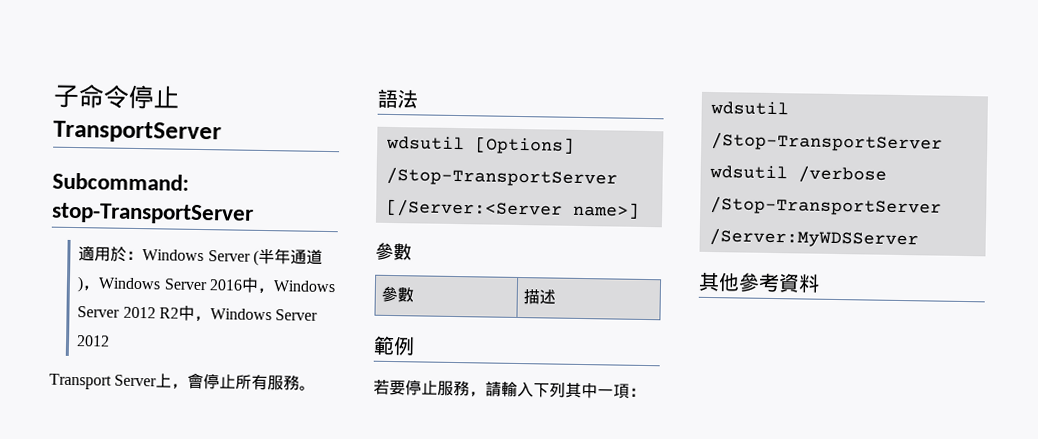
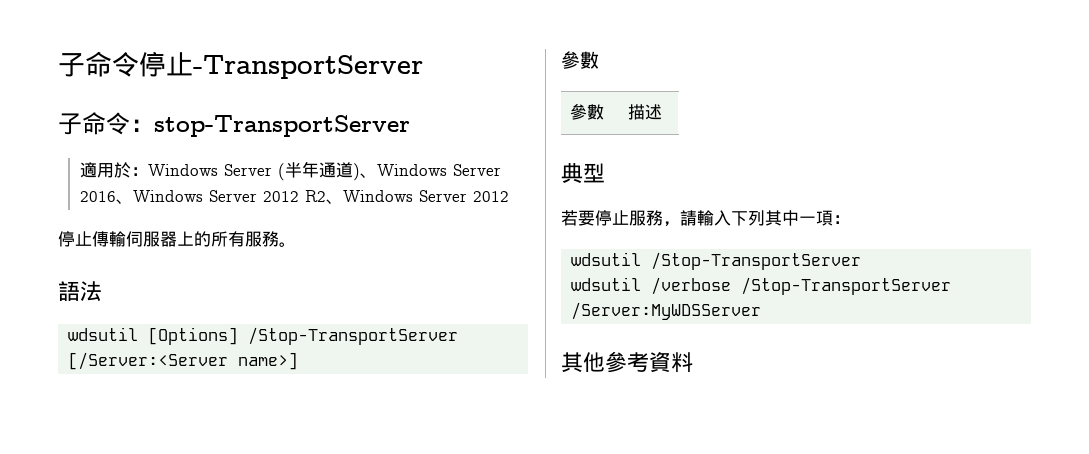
- 子命令停止TransportServer
- Subcommand: stop-TransportServer
+ 子命令停止-TransportServer
+ 子命令：stop-TransportServer
- 適用於：Windows Server (半年通道)，Windows Server 2016中，Windows Server 2012 R2中，Windows Server 2012
+ 適用於：Windows Server (半年通道)、Windows Server 2016、Windows Server 2012 R2、Windows Server 2012
- Transport Server上，會停止所有服務。
+ 停止傳輸伺服器上的所有服務。
- 範例
+ 典型

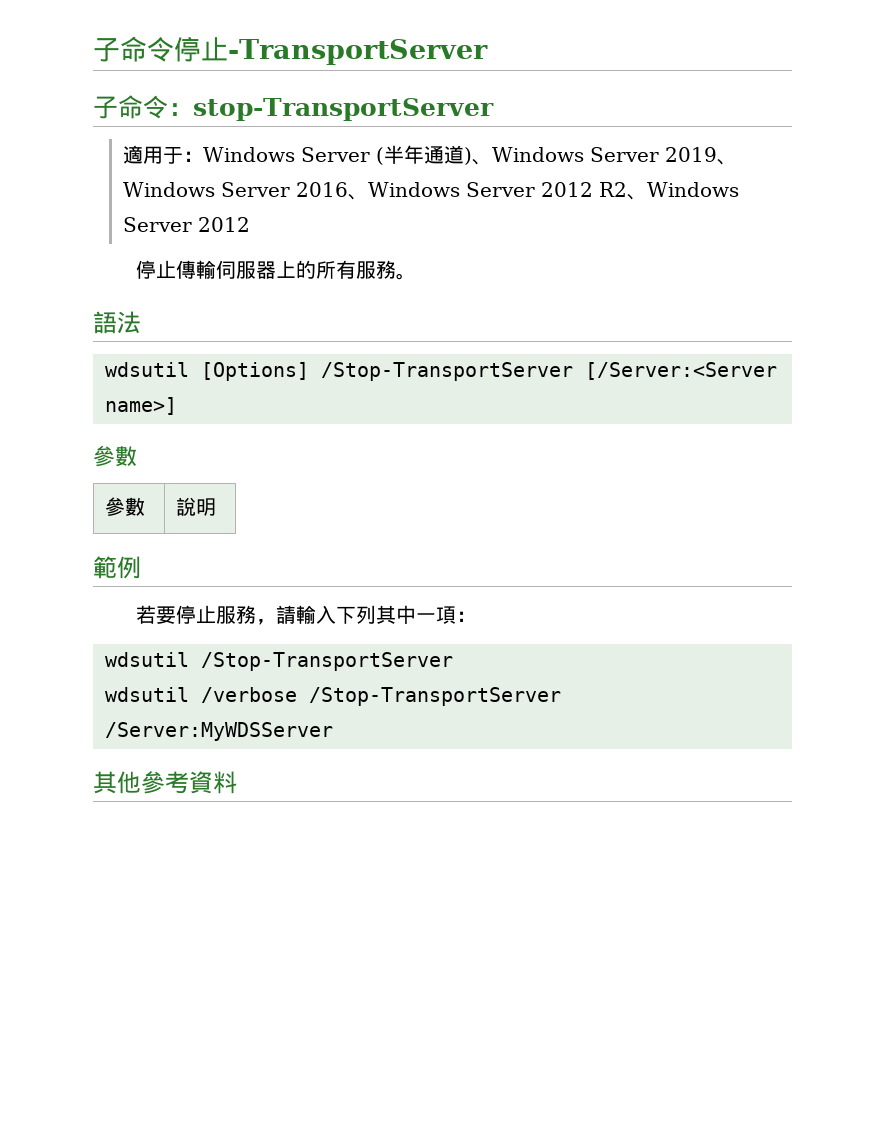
- 適用於：Windows Server (半年通道)、Windows Server 2016、Windows Server 2012 R2、Windows Server 2012
+ 適用于：Windows Server (半年通道)、Windows Server 2019、Windows Server 2016、Windows Server 2012 R2、Windows Server 2012
- 參數 | 描述
- 典型
+ 參數 | 說明
+ 範例

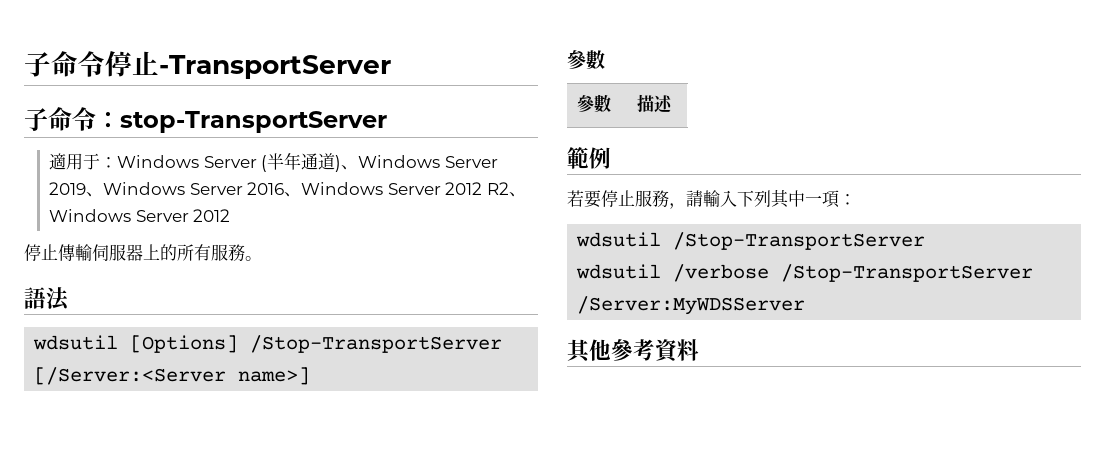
- 參數 | 說明
+ 參數 | 描述

